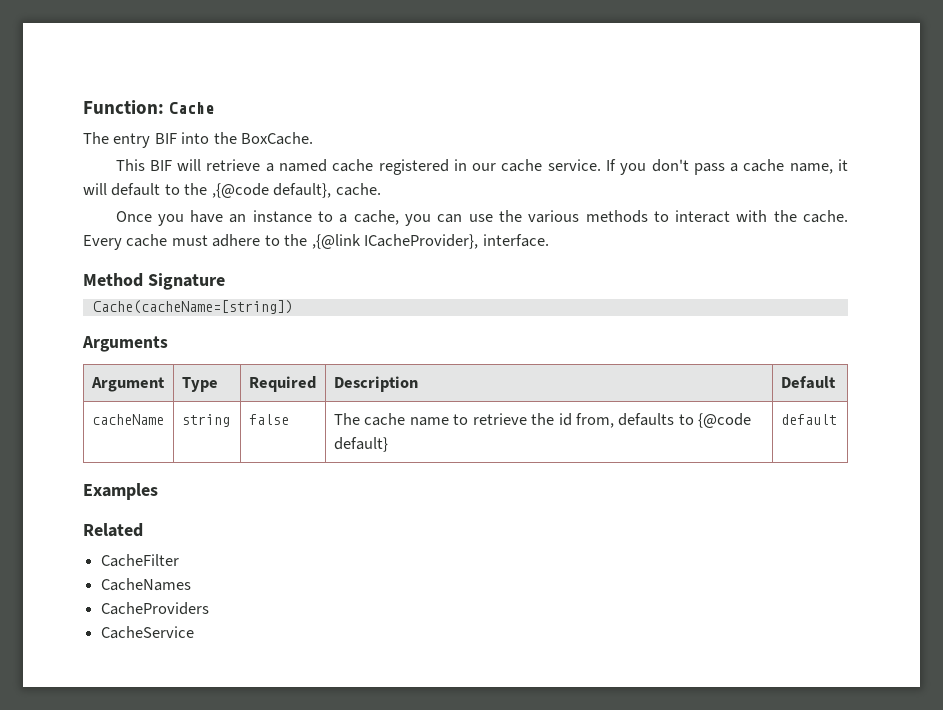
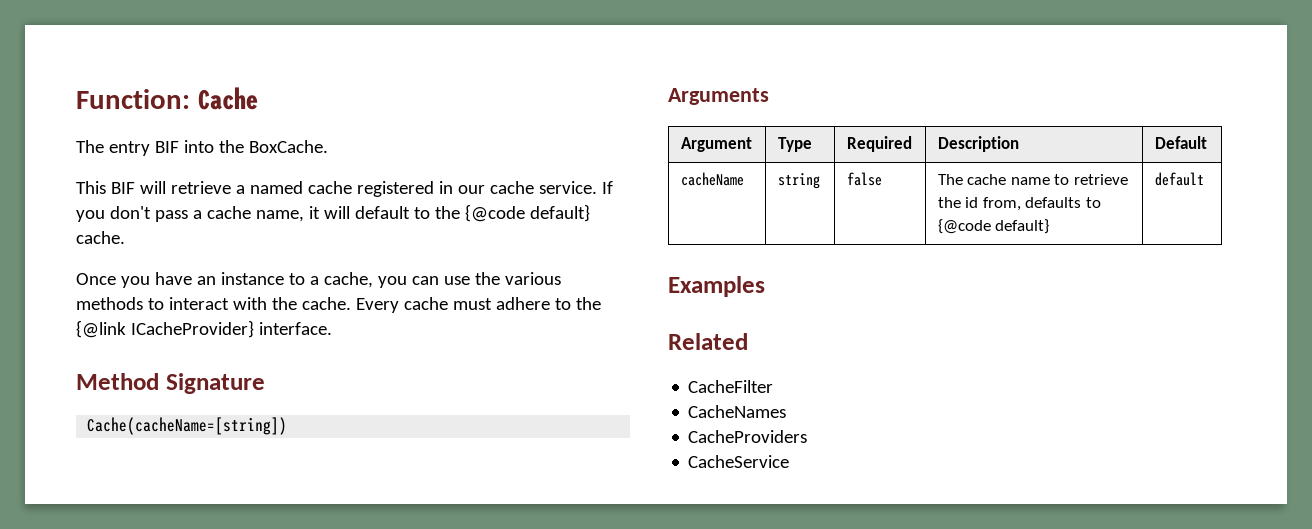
- If you don't pass a cache name, it will default to the ,{@code default}, cache.
+ If you don't pass a cache name, it will default to the {@code default} cache.
- Every cache must adhere to the ,{@link ICacheProvider}, interface.
+ Every cache must adhere to the {@link ICacheProvider} interface.

